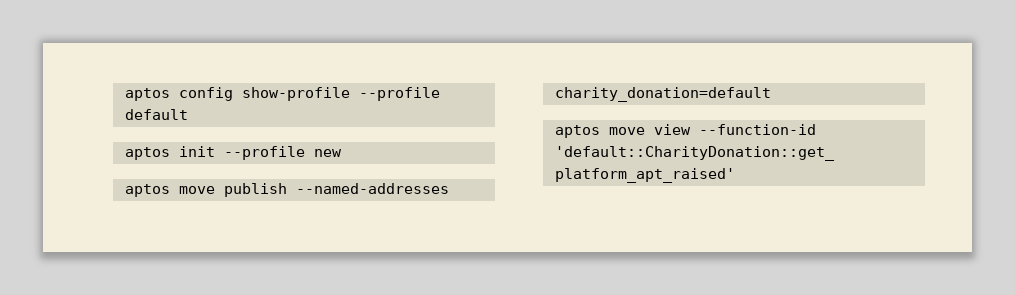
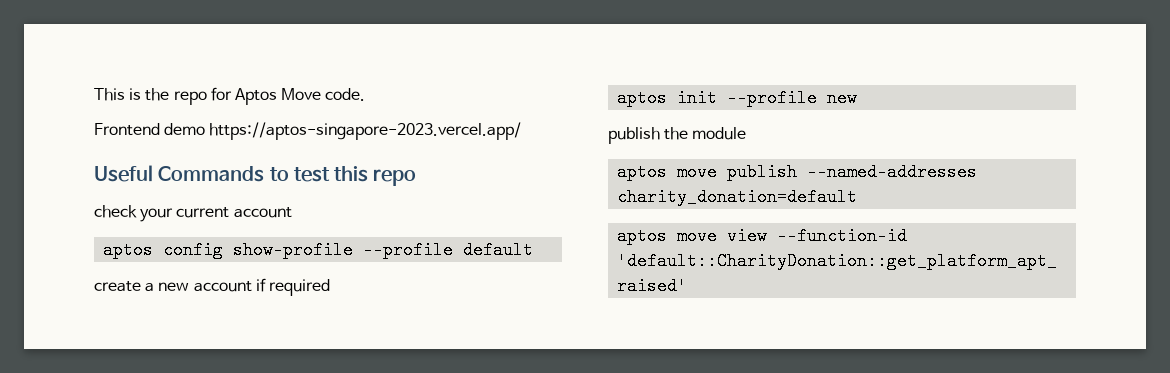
+ This is the repo for Aptos Move code.
+ Frontend demo https://aptos-singapore-2023.vercel.app/
+ Useful Commands to test this repo
+ check your current account
+ create a new account if required
+ publish the module

